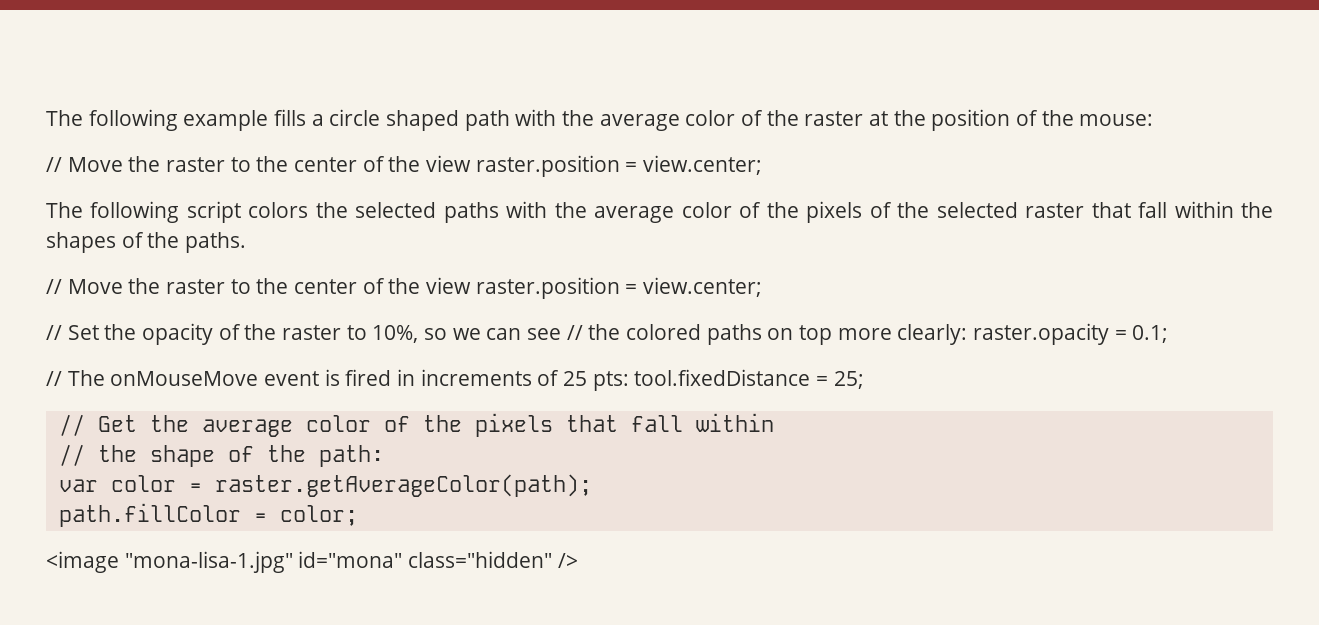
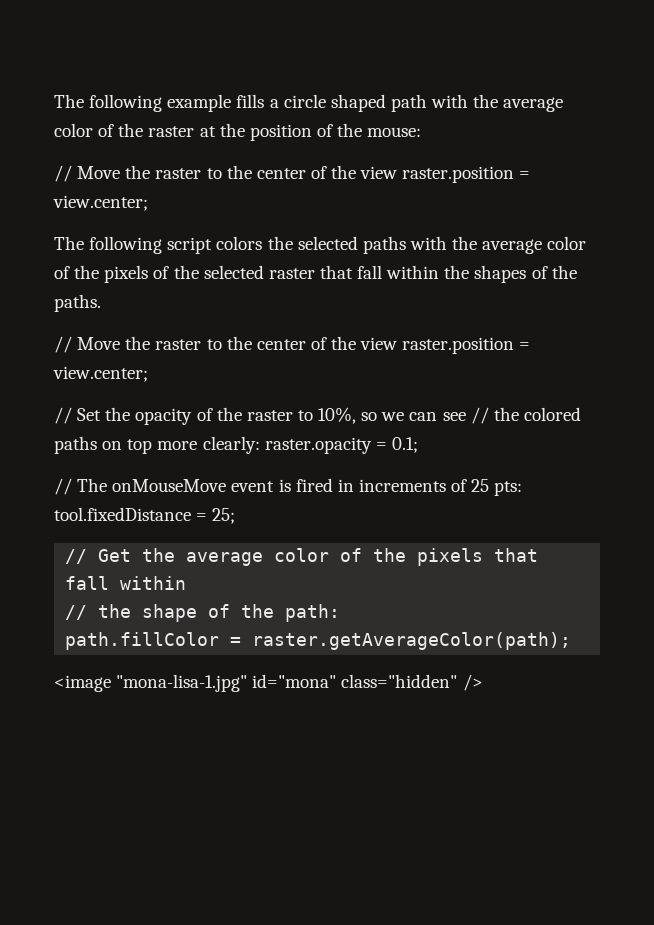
- var color = raster.getAverageColor(path);
+ path.fillColor = raster.getAverageColor(path);
- path.fillColor = color;

